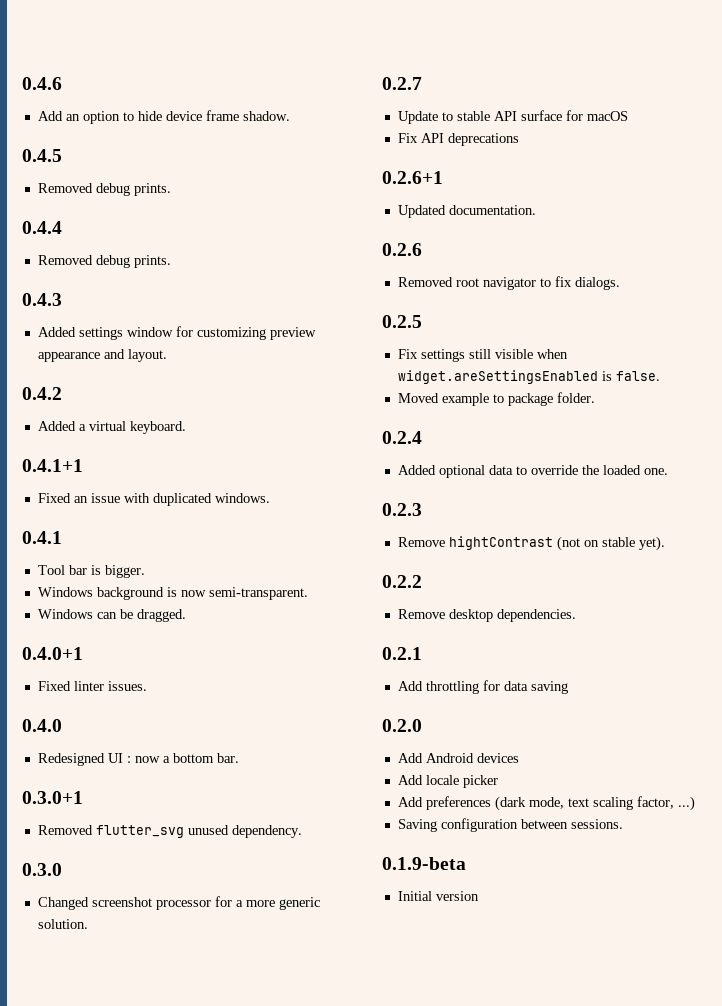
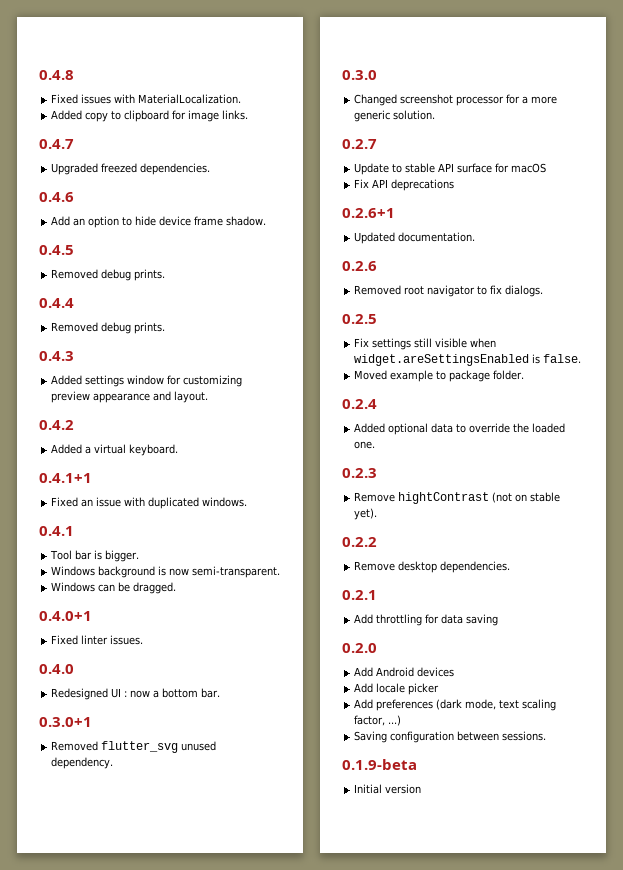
+ 0.4.8
+ Fixed issues with MaterialLocalization.
+ Added copy to clipboard for image links.
+ 0.4.7
+ Upgraded freezed dependencies.

